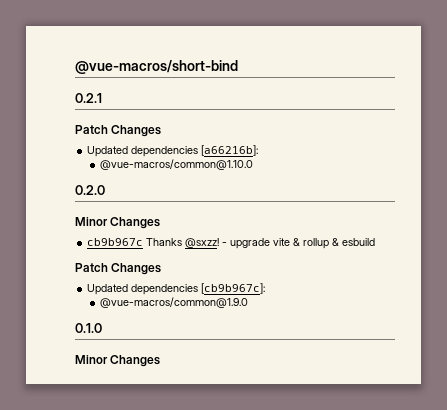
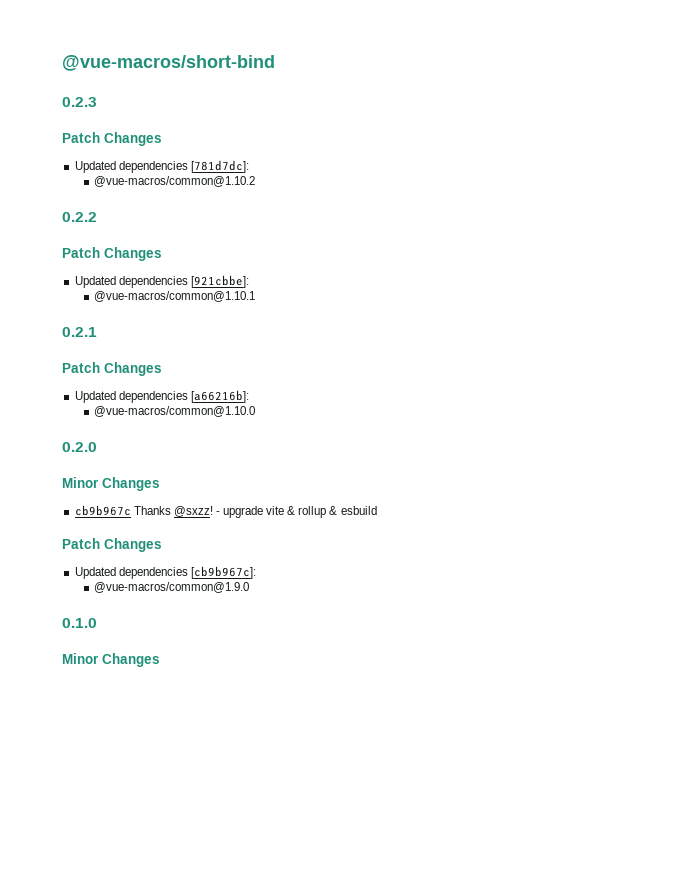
+ 0.2.3
+ Patch Changes
+ Updated dependencies [781d7dc]:
+ @vue-macros/common@1.10.2
+ 0.2.2
+ Patch Changes
+ Updated dependencies [921cbbe]:
+ @vue-macros/common@1.10.1

